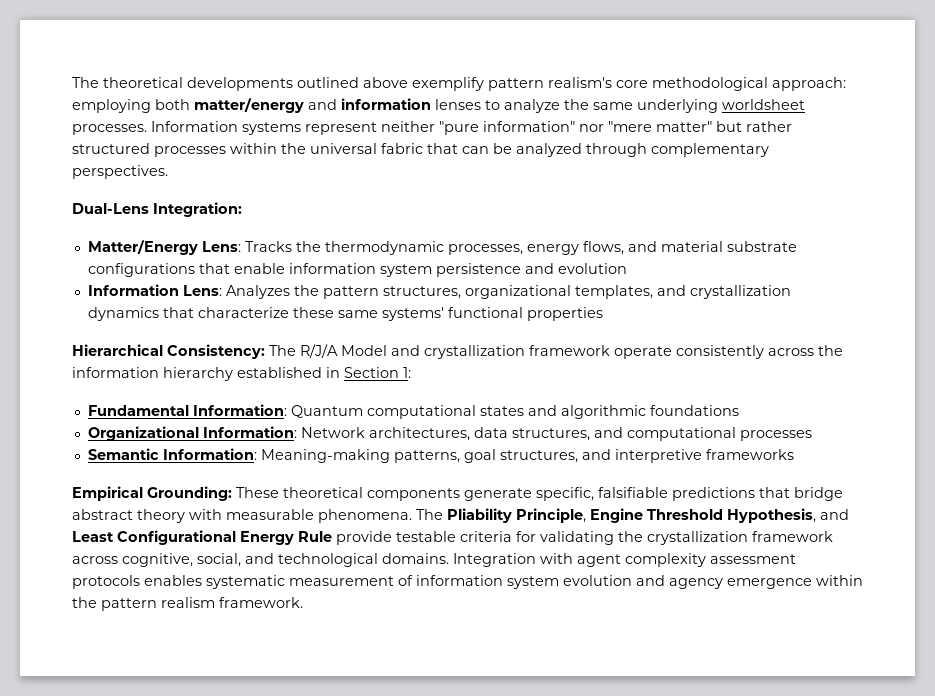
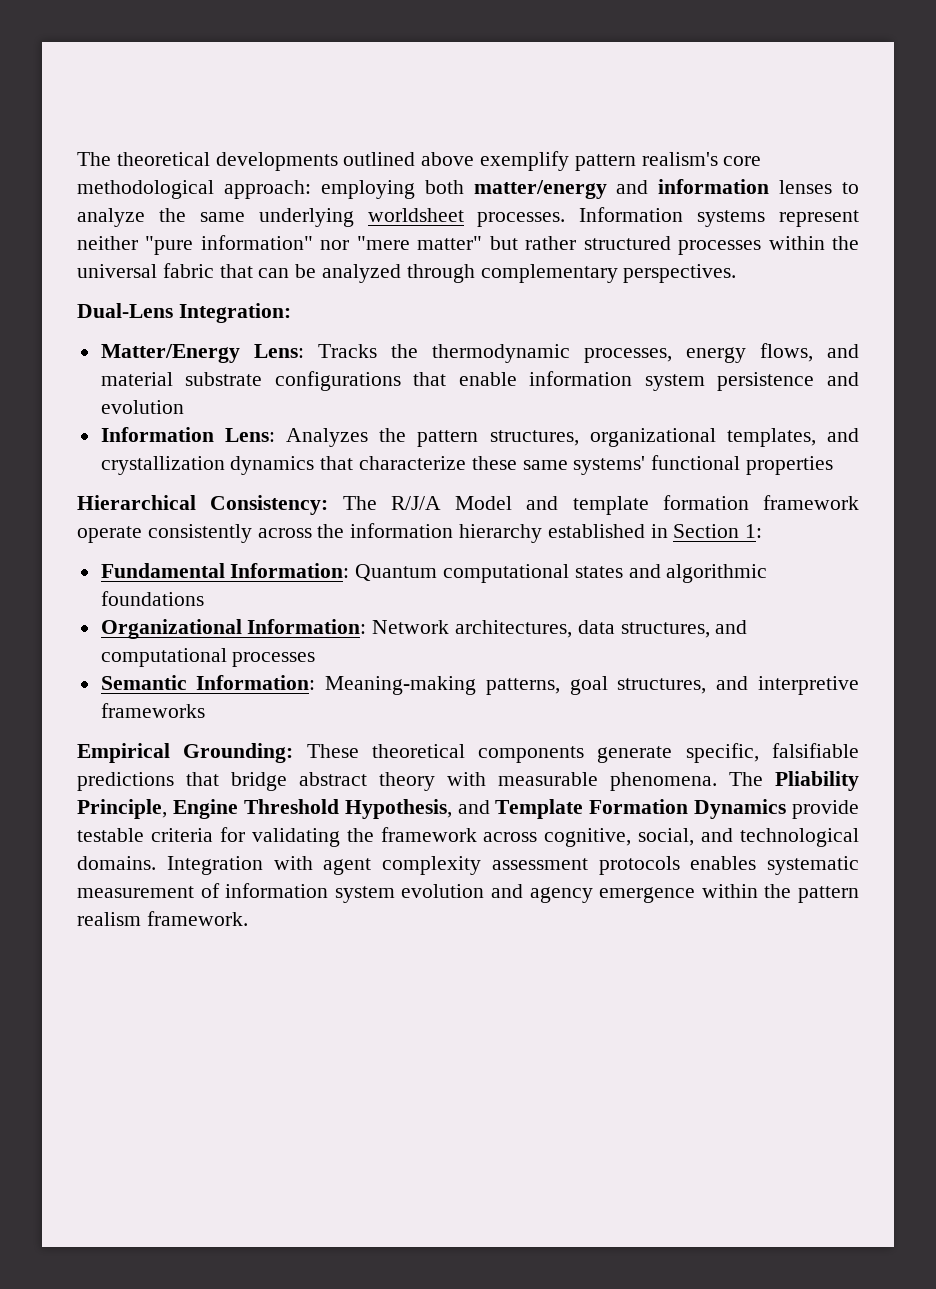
- Hierarchical Consistency: The R/J/A Model and crystallization framework operate consistently across the information hierarchy established in Section 1:
+ Hierarchical Consistency: The R/J/A Model and template formation framework operate consistently across the information hierarchy established in Section 1:
- The Pliability Principle, Engine Threshold Hypothesis, and Least Configurational Energy Rule provide testable criteria for validating the crystallization framework across cognitive, social, and technological domains.
+ The Pliability Principle, Engine Threshold Hypothesis, and Template Formation Dynamics provide testable criteria for validating the framework across cognitive, social, and technological domains.

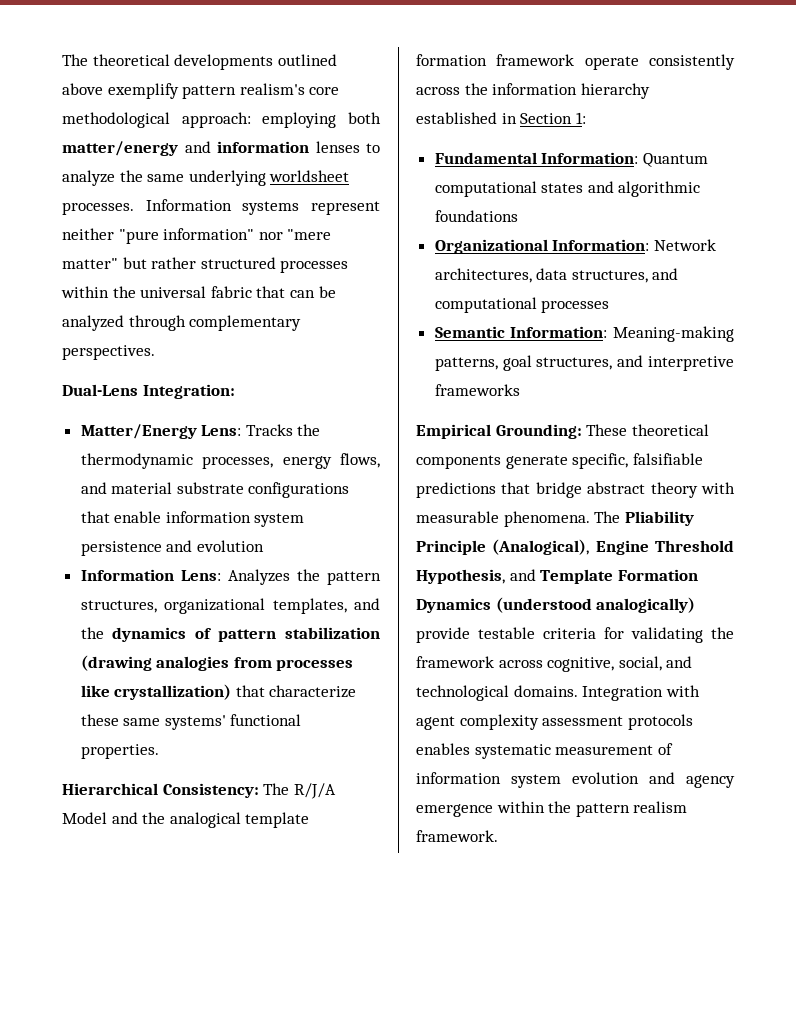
- Information Lens: Analyzes the pattern structures, organizational templates, and crystallization dynamics that characterize these same systems' functional properties
+ Information Lens: Analyzes the pattern structures, organizational templates, and the dynamics of pattern stabilization (drawing analogies from processes like crystallization) that characterize these same systems' functional properties.
- Hierarchical Consistency: The R/J/A Model and template formation framework operate consistently across the information hierarchy established in Section 1:
+ Hierarchical Consistency: The R/J/A Model and the analogical template formation framework operate consistently across the information hierarchy established in Section 1:
- The Pliability Principle, Engine Threshold Hypothesis, and Template Formation Dynamics provide testable criteria for validating the framework across cognitive, social, and technological domains.
+ The Pliability Principle (Analogical), Engine Threshold Hypothesis, and Template Formation Dynamics (understood analogically) provide testable criteria for validating the framework across cognitive, social, and technological domains.

